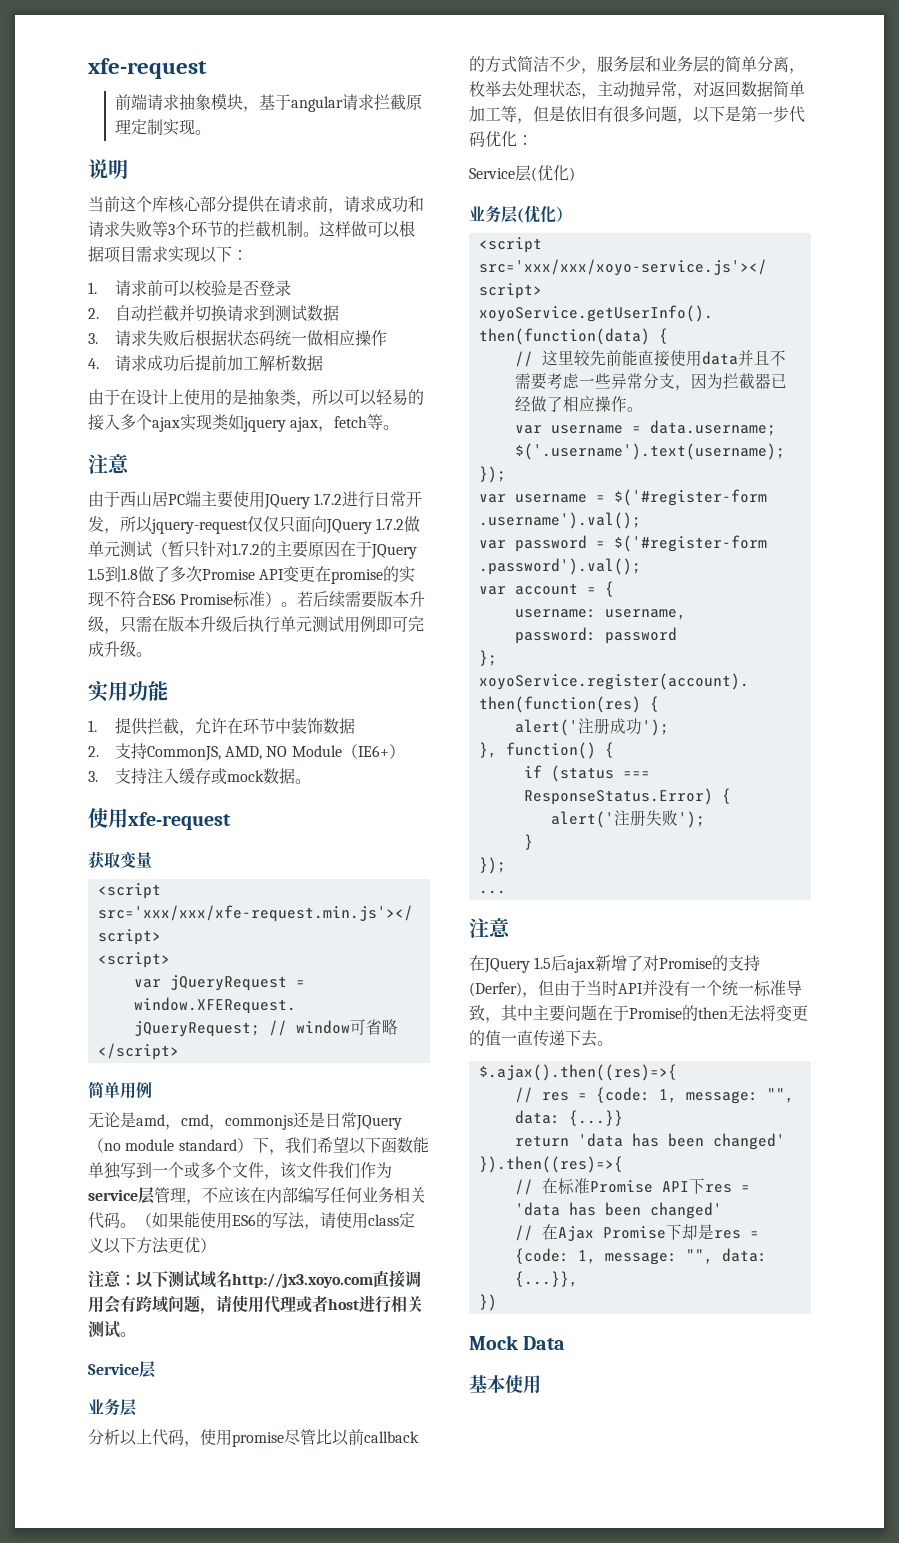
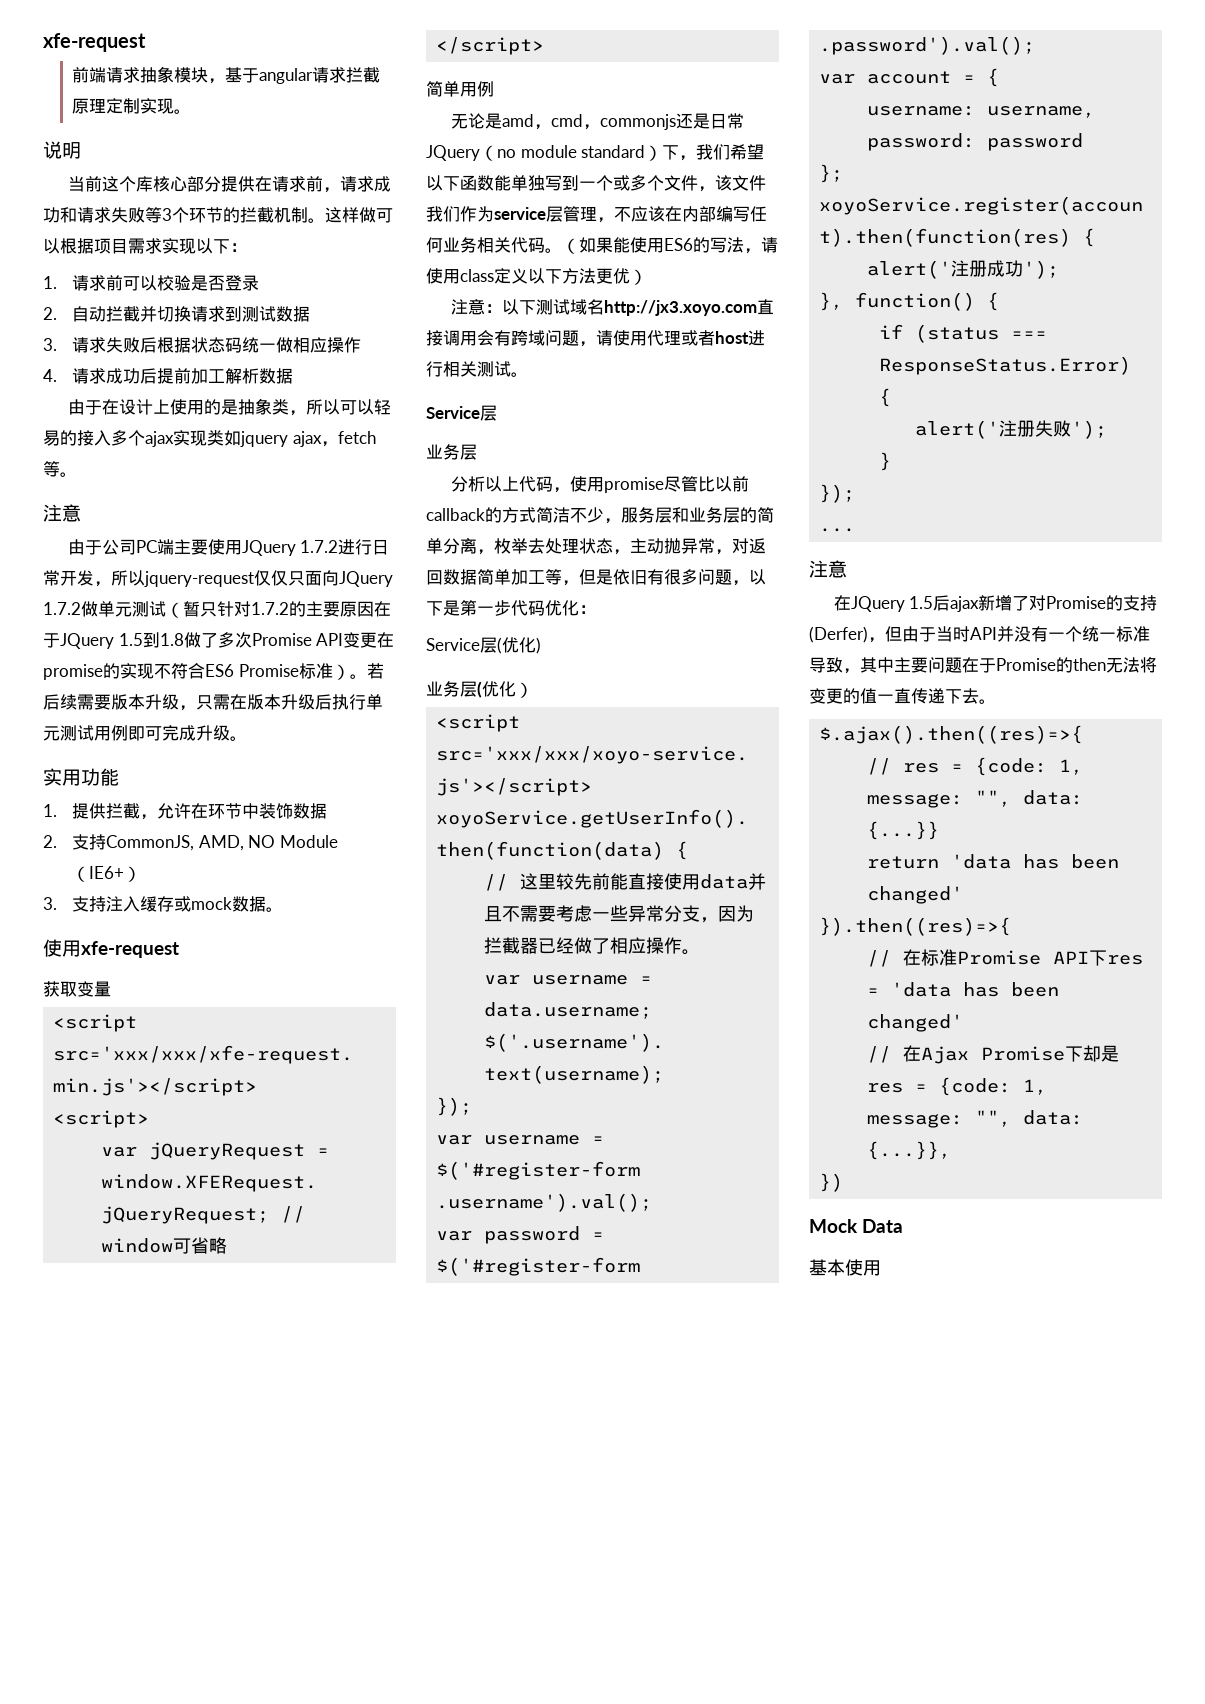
- 由于西山居PC端主要使用JQuery 1.7.2进行日常开发，所以jquery-request仅仅只面向JQuery 1.7.2做单元测试（暂只针对1.7.2的主要原因在于JQuery 1.5到1.8做了多次Promise API变更在promise的实现不符合ES6 Promise标准）。
+ 由于公司PC端主要使用JQuery 1.7.2进行日常开发，所以jquery-request仅仅只面向JQuery 1.7.2做单元测试（暂只针对1.7.2的主要原因在于JQuery 1.5到1.8做了多次Promise API变更在promise的实现不符合ES6 Promise标准）。

